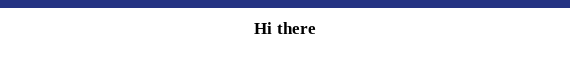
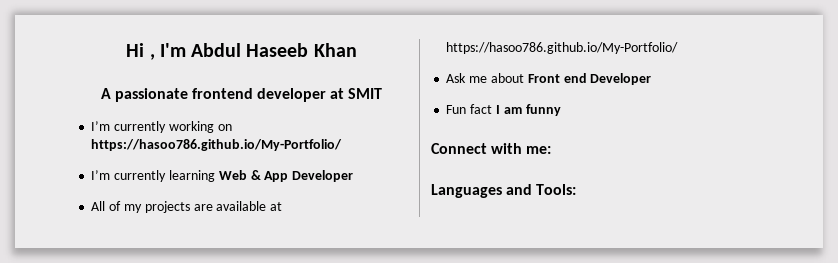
- Hi there
+ Hi , I'm Abdul Haseeb Khan
+ A passionate frontend developer at SMIT
+ I’m currently working on https://hasoo786.github.io/My-Portfolio/
+ I’m currently learning Web & App Developer
+ All of my projects are available at https://hasoo786.github.io/My-Portfolio/
+ Ask me about Front end Developer
+ Fun fact I am funny
+ Connect with me:
+ Languages and Tools:

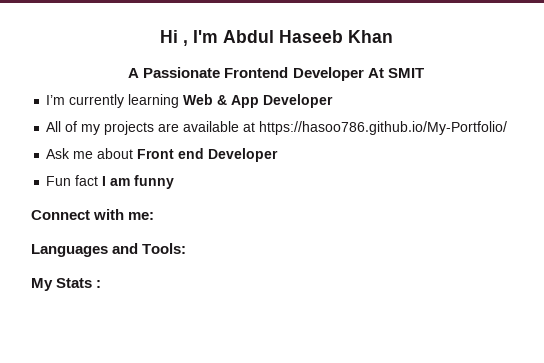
- A passionate frontend developer at SMIT
- I’m currently working on https://hasoo786.github.io/My-Portfolio/
+ A Passionate Frontend Developer At SMIT
+ My Stats :

